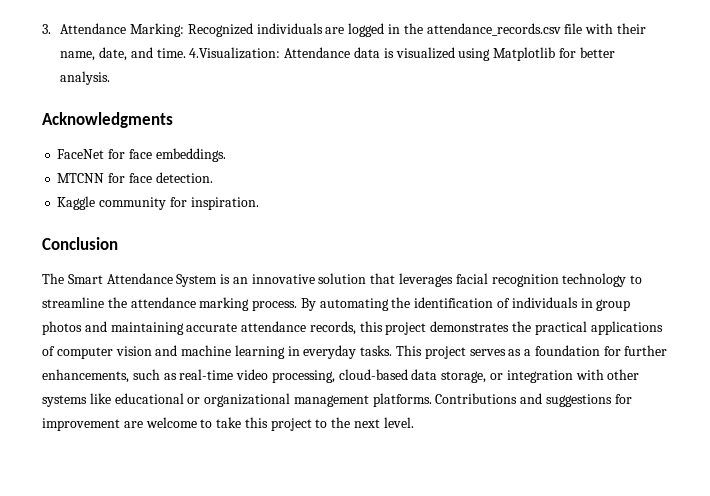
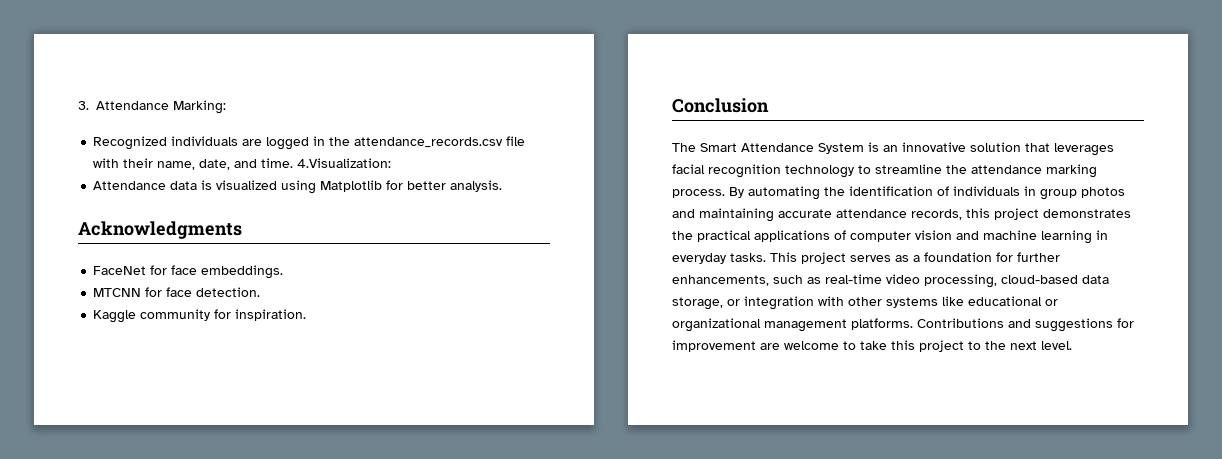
- 3. Attendance Marking: Recognized individuals are logged in the attendance_records.csv file with their name, date, and time.
+ 3. Attendance Marking:
+ Recognized individuals are logged in the attendance_records.csv file with their name, date, and time.
- 4.Visualization: Attendance data is visualized using Matplotlib for better analysis.
+ 4.Visualization:
+ Attendance data is visualized using Matplotlib for better analysis.

